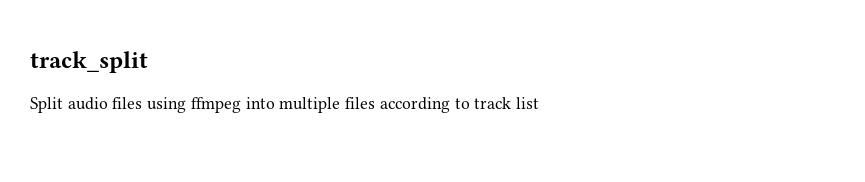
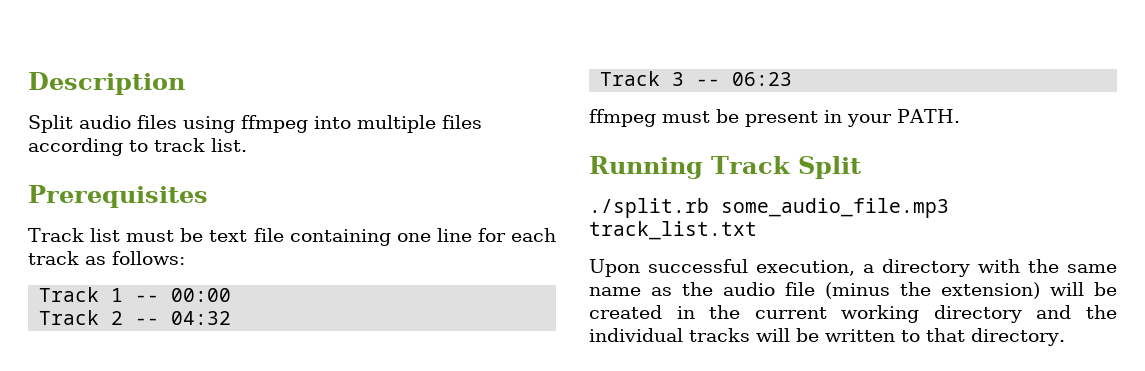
- track_split
+ Description
- Split audio files using ffmpeg into multiple files according to track list
+ Split audio files using ffmpeg into multiple files according to track list.
+ Prerequisites
+ Track list must be text file containing one line for each track as follows:
+ Track 1 -- 00:00
+ Track 2 -- 04:32
+ Track 3 -- 06:23
+ ffmpeg must be present in your PATH.
+ Running Track Split
+ ./split.rb some_audio_file.mp3 track_list.txt
+ Upon successful execution, a directory with the same name as the audio file (minus the extension) will be created in the current working directory and the individual tracks will be written to that directory.

